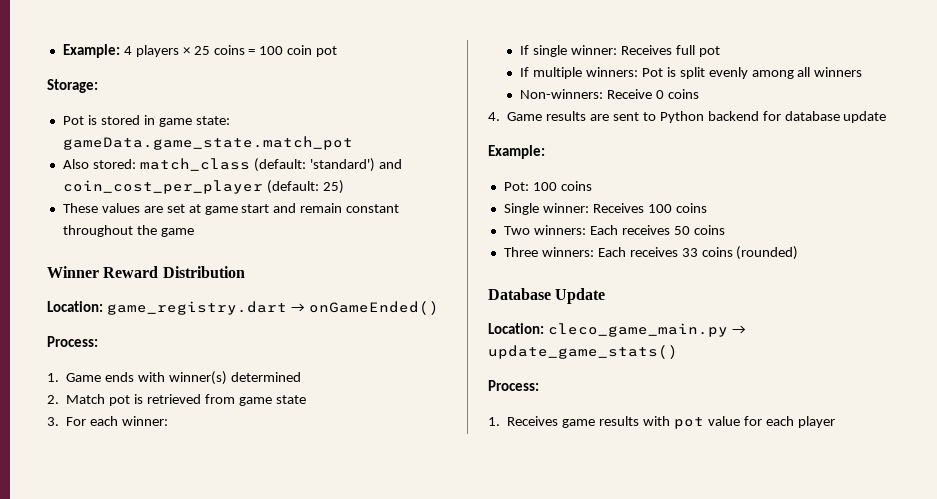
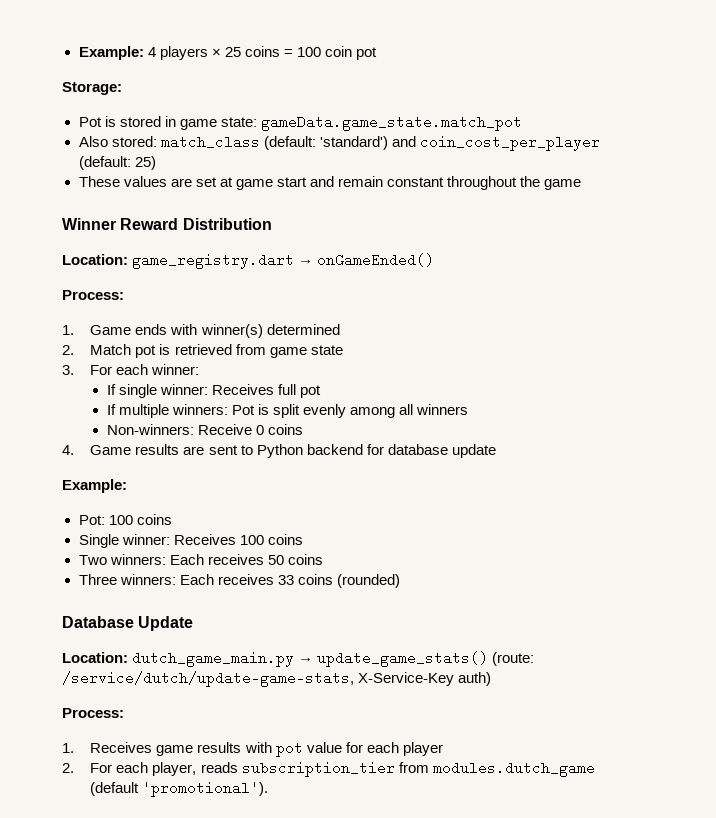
- Location: cleco_game_main.py → update_game_stats()
+ Location: dutch_game_main.py → update_game_stats() (route: /service/dutch/update-game-stats, X-Service-Key auth)
+ 2. For each player, reads subscription_tier from modules.dutch_game (default 'promotional').

